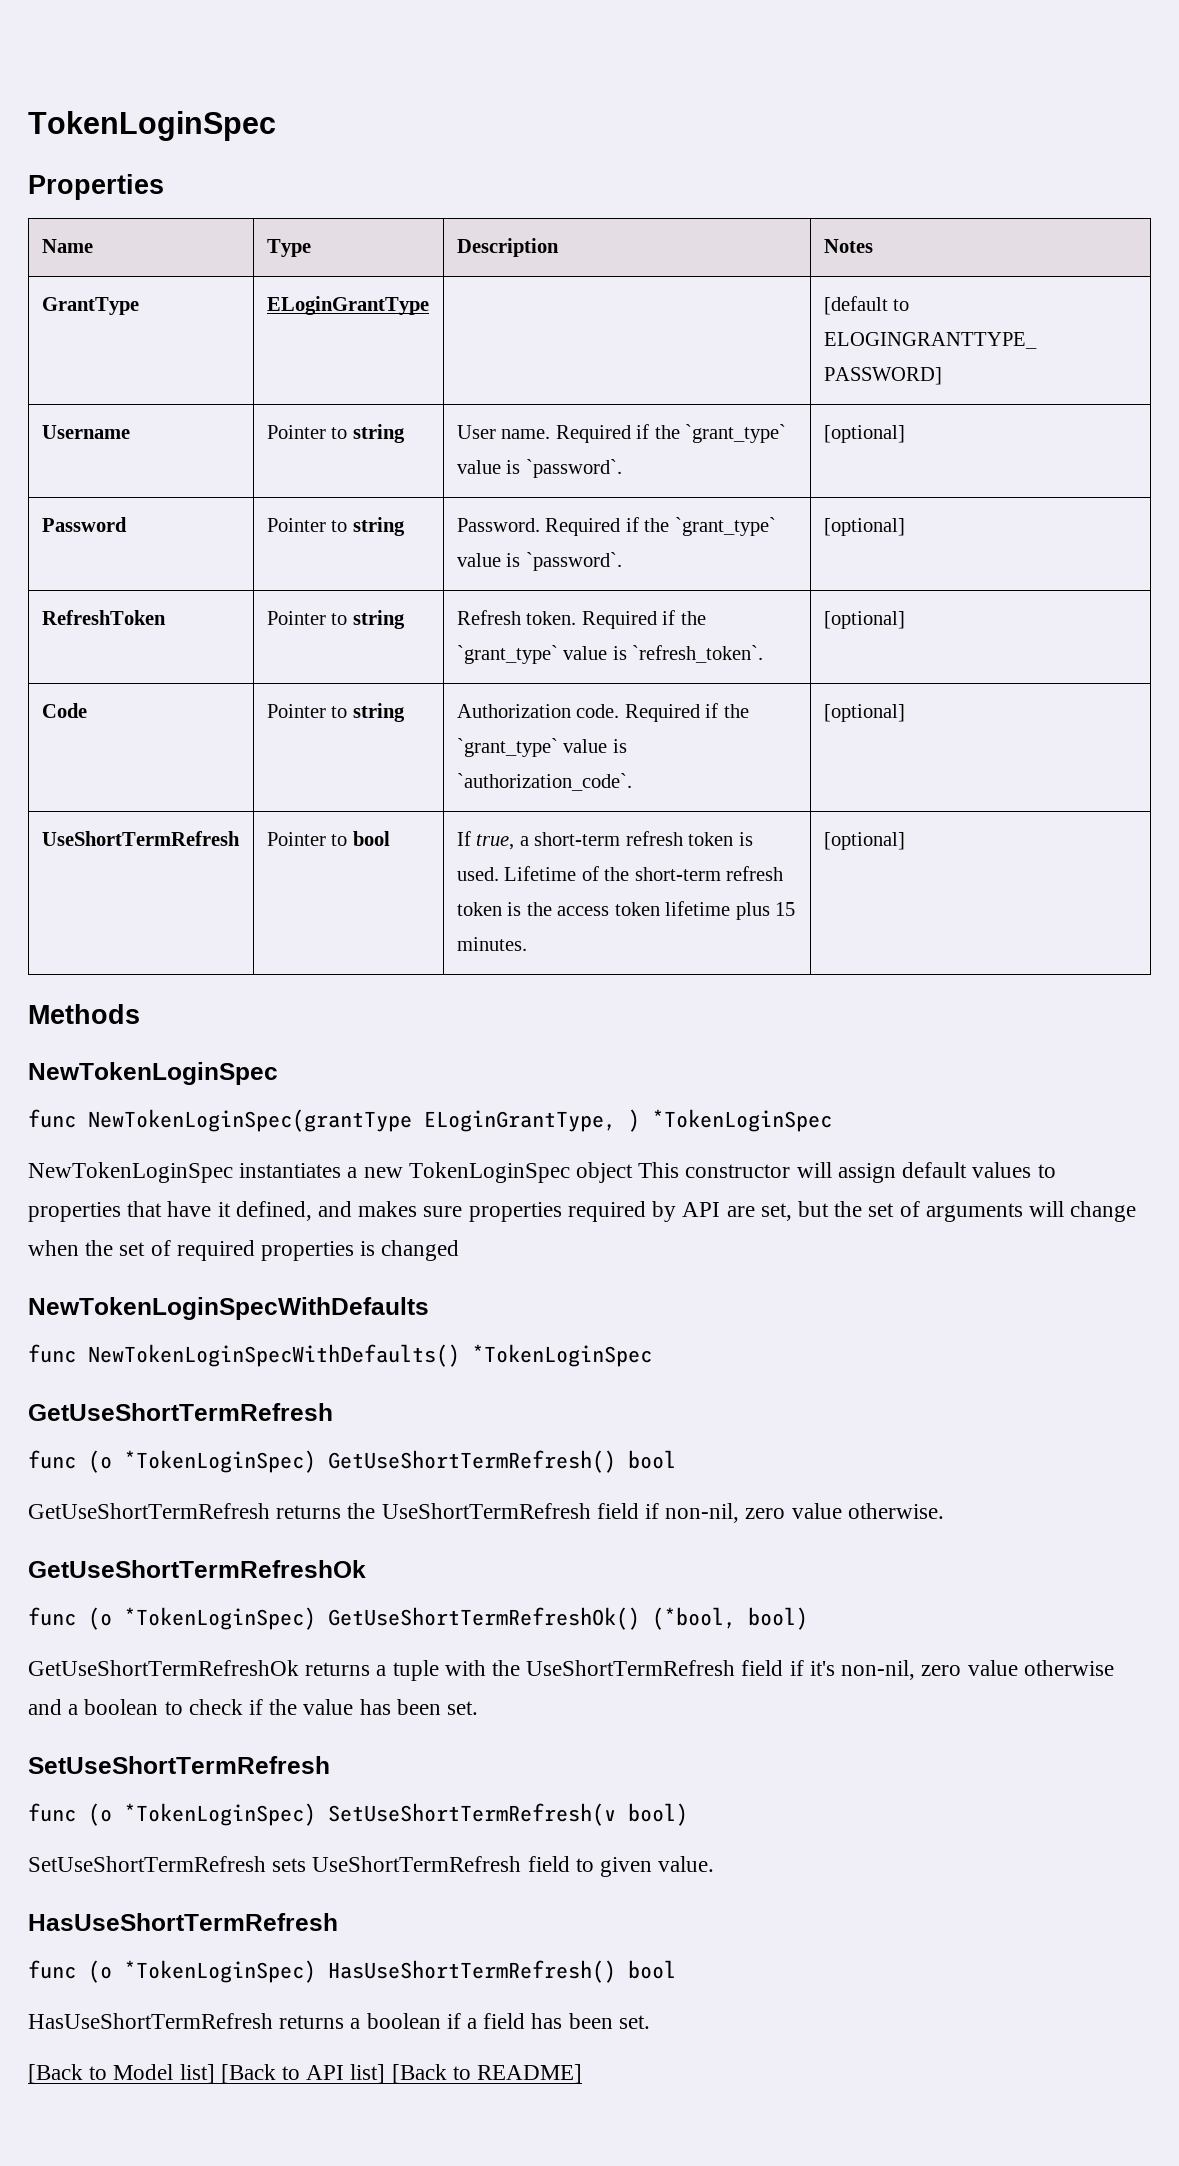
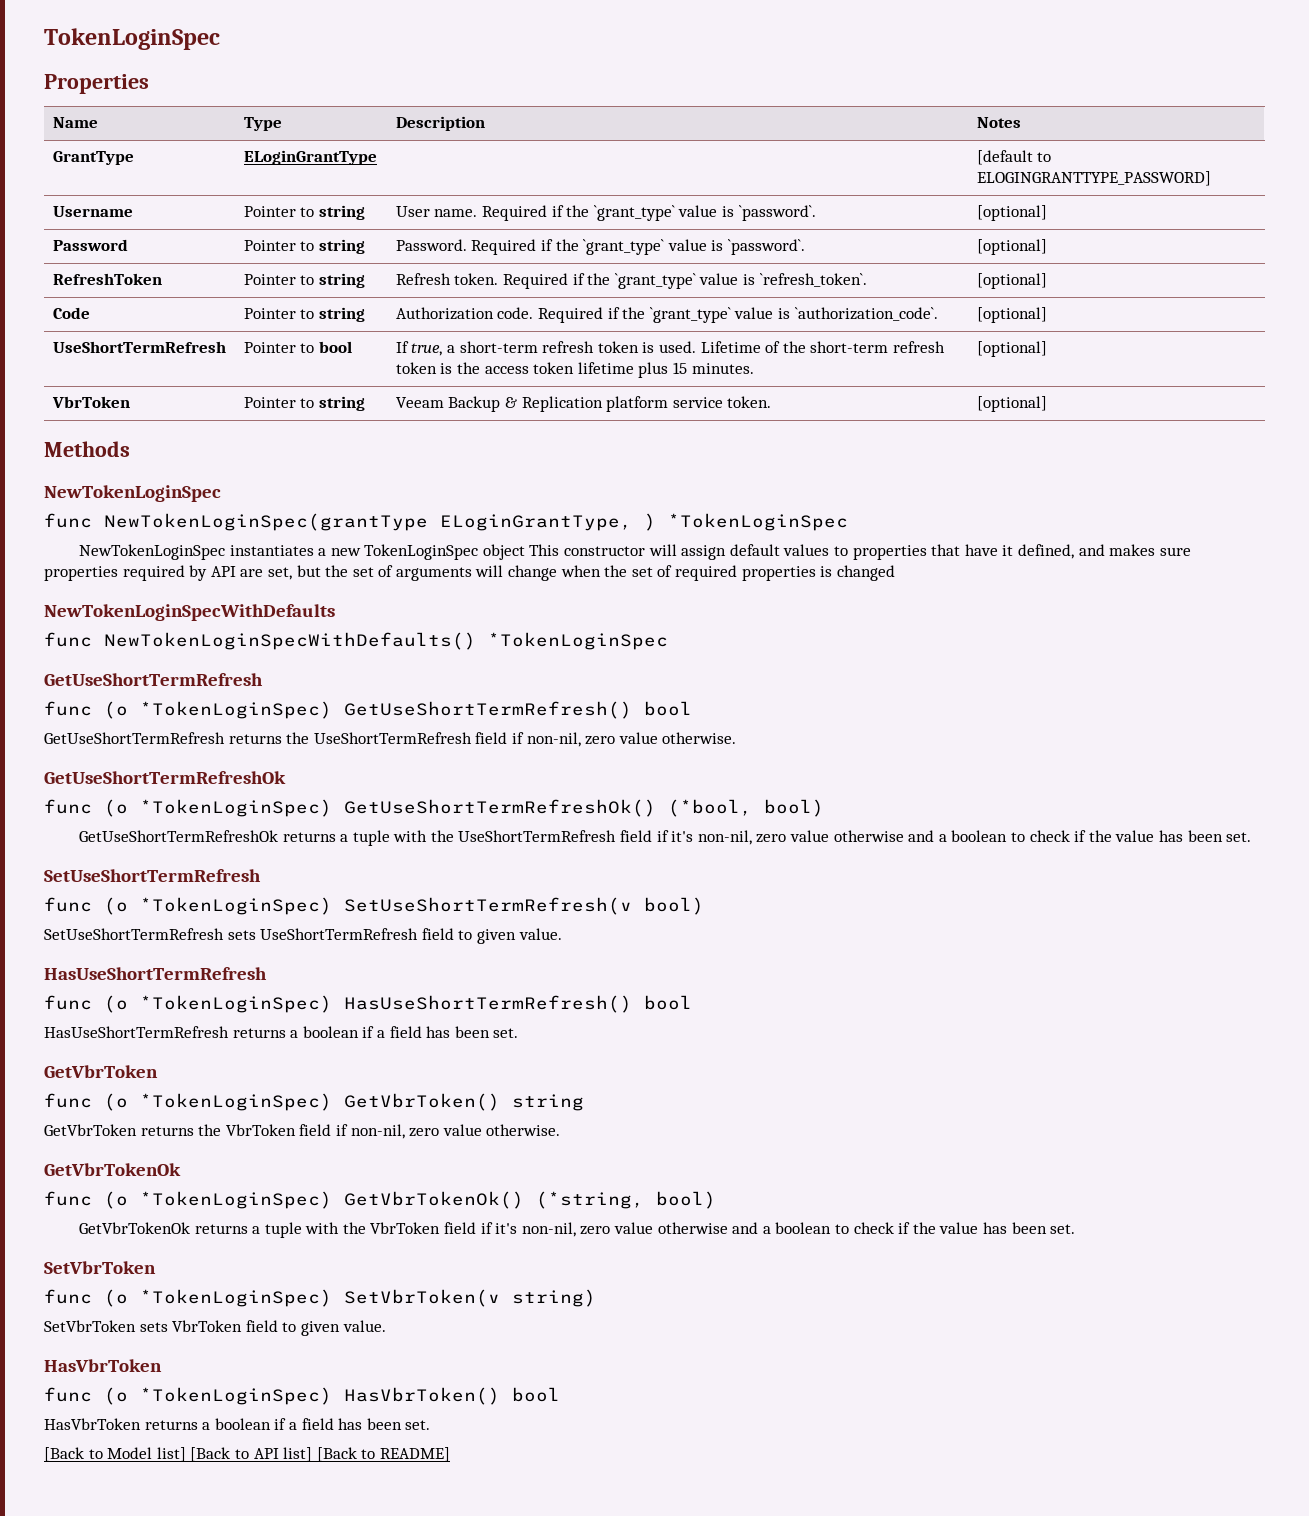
+ VbrToken | Pointer to string | Veeam Backup & Replication platform service token. | [optional]
  HasUseShortTermRefresh returns a boolean if a field has been set.
+ GetVbrToken
+ func (o *TokenLoginSpec) GetVbrToken() string
+ GetVbrToken returns the VbrToken field if non-nil, zero value otherwise.
+ GetVbrTokenOk
+ func (o *TokenLoginSpec) GetVbrTokenOk() (*string, bool)
+ GetVbrTokenOk returns a tuple with the VbrToken field if it's non-nil, zero value otherwise and a boolean to check if the value has been set.
+ SetVbrToken
+ func (o *TokenLoginSpec) SetVbrToken(v string)
+ SetVbrToken sets VbrToken field to given value.
+ HasVbrToken
+ func (o *TokenLoginSpec) HasVbrToken() bool
+ HasVbrToken returns a boolean if a field has been set.

